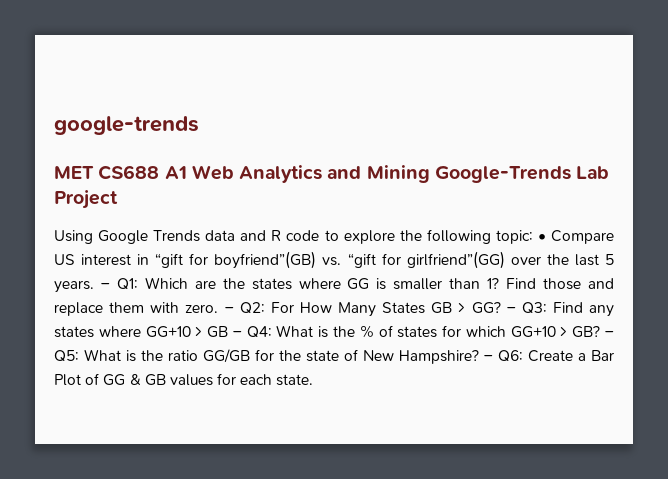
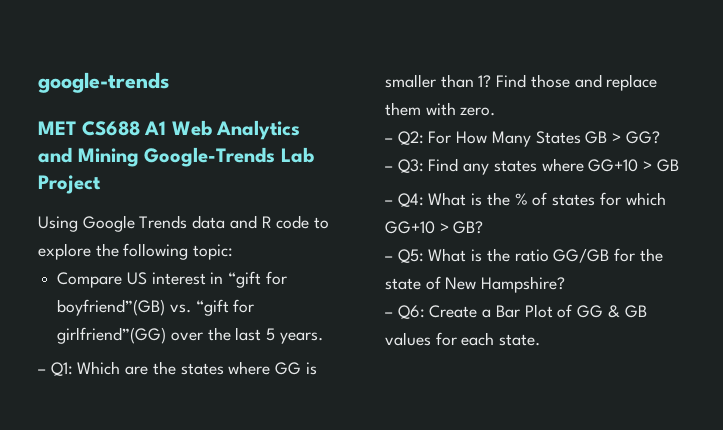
- Using Google Trends data and R code to explore the following topic: • Compare US interest in “gift for boyfriend”(GB) vs. “gift for girlfriend”(GG) over the last 5 years. – Q1: Which are the states where GG is smaller than 1?
+ Using Google Trends data and R code to explore the following topic:
+ Compare US interest in “gift for boyfriend”(GB) vs. “gift for girlfriend”(GG) over the last 5 years.
+ – Q1: Which are the states where GG is smaller than 1?
- Find those and replace them with zero. – Q2:
+ Find those and replace them with zero.
+ – Q2:
- For How Many States GB > GG? – Q3:
+ For How Many States GB > GG?
+ – Q3:
- Find any states where GG+10 > GB – Q4:
+ Find any states where GG+10 > GB
+ – Q4:
- What is the % of states for which GG+10 > GB? – Q5:
+ What is the % of states for which GG+10 > GB?
+ – Q5:
- What is the ratio GG/GB for the state of New Hampshire? – Q6:
+ What is the ratio GG/GB for the state of New Hampshire?
+ – Q6:

